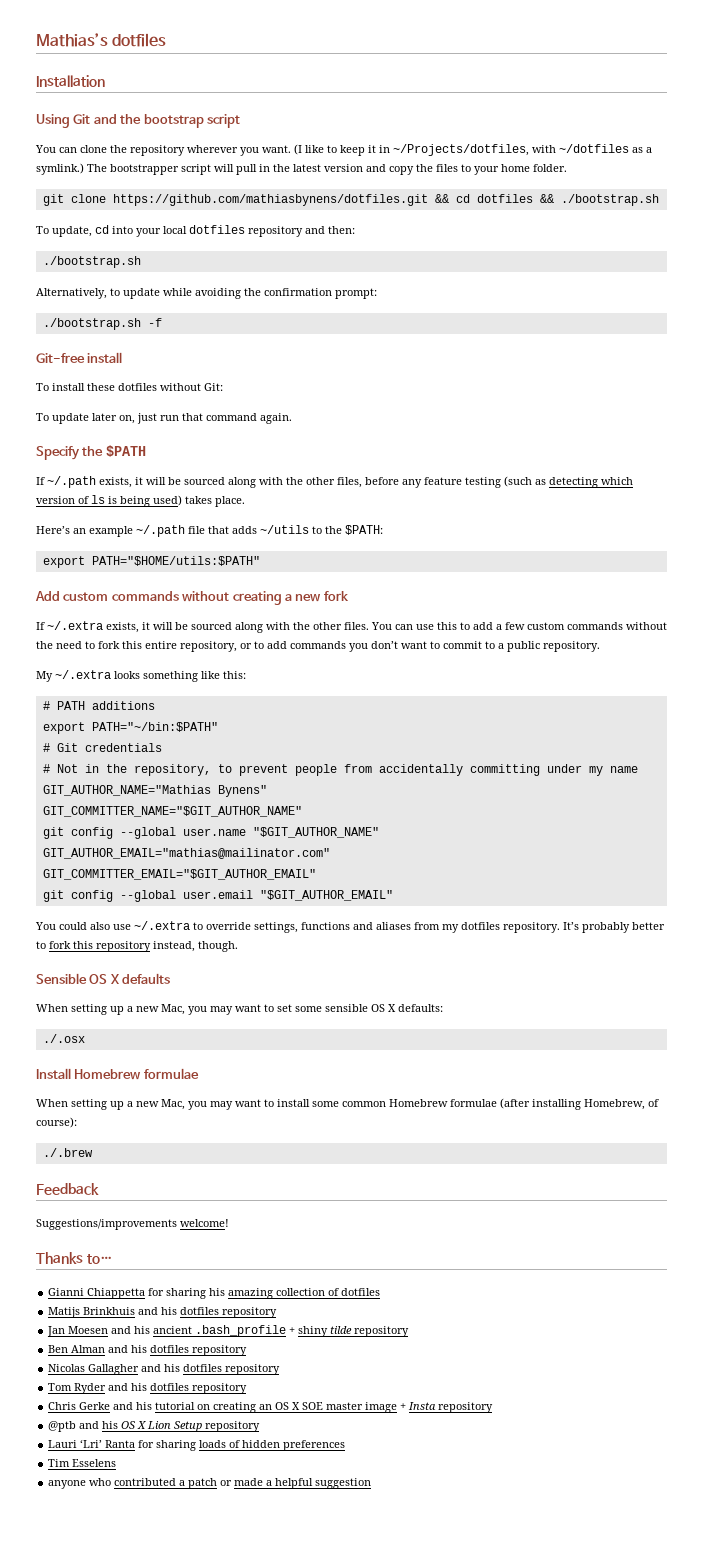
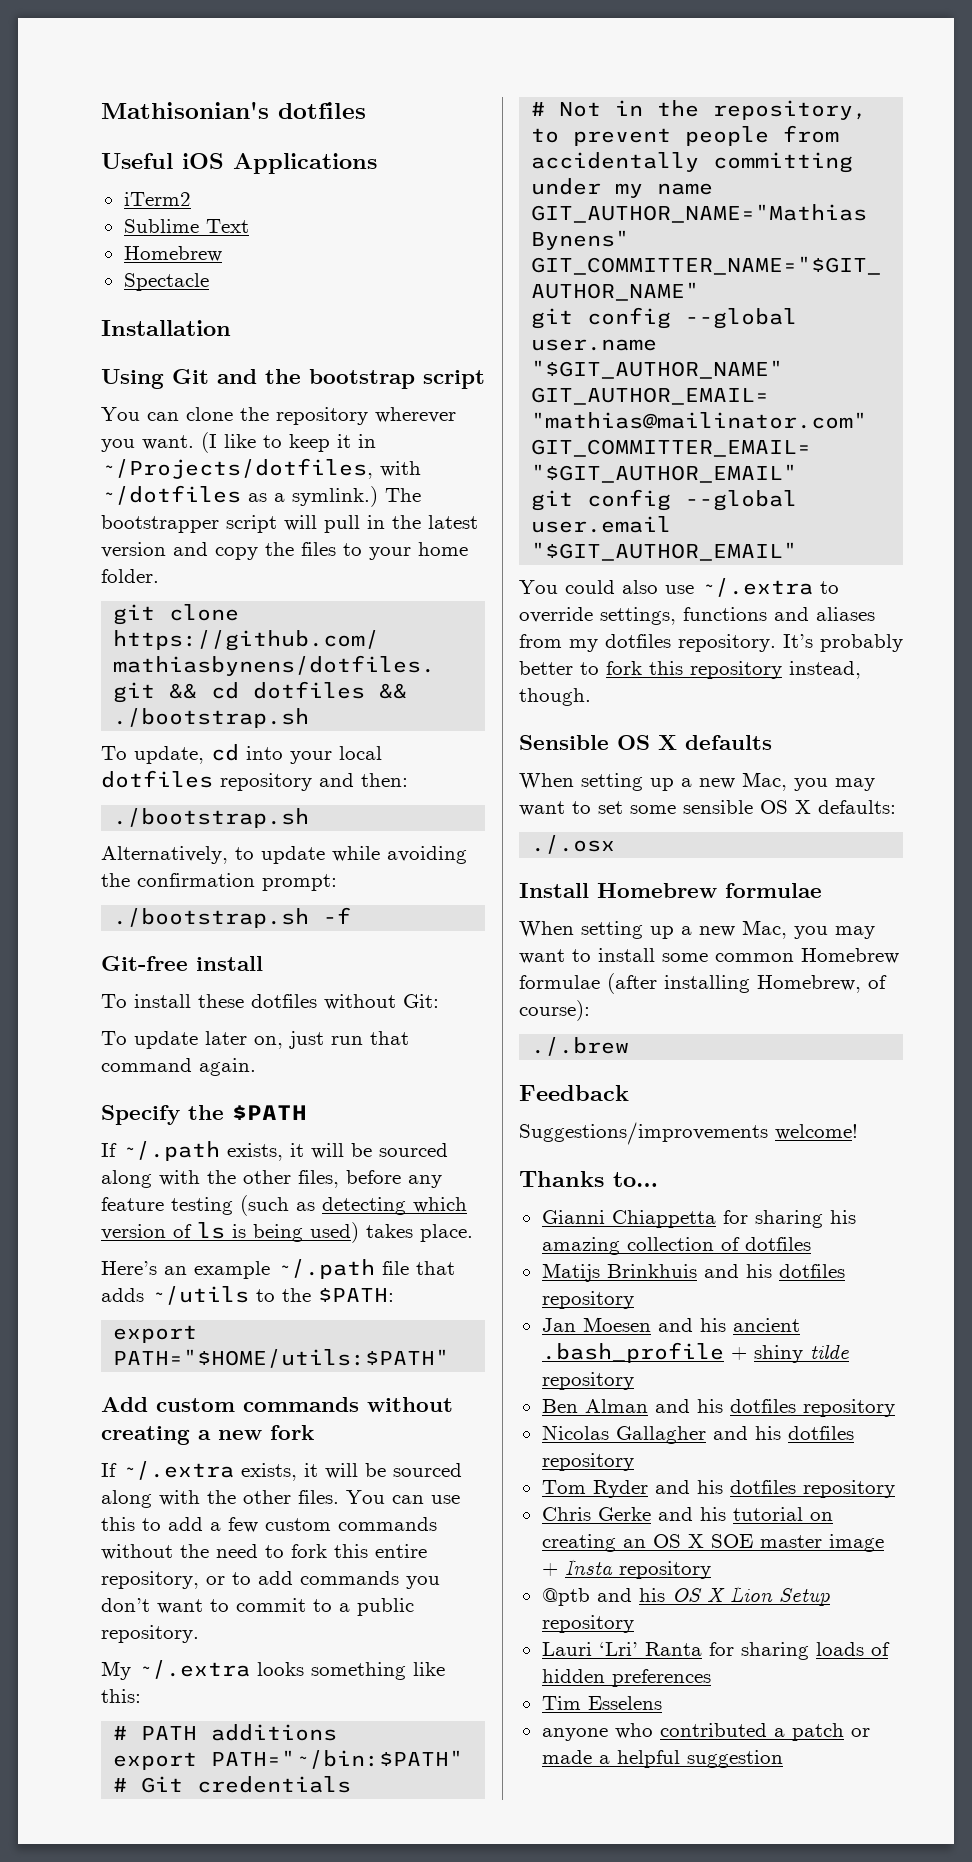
- Mathias’s dotfiles
+ Mathisonian's dotfiles
+ Useful iOS Applications
+ iTerm2
+ Sublime Text
+ Homebrew
+ Spectacle

